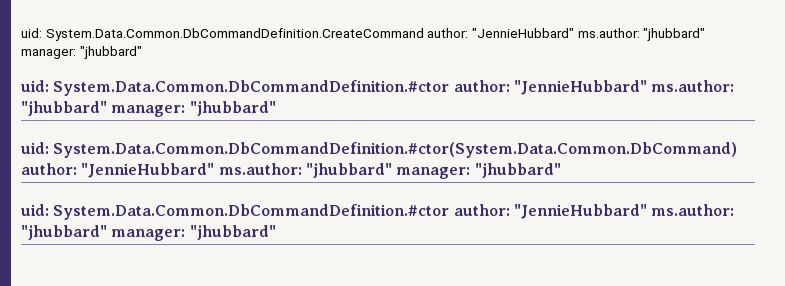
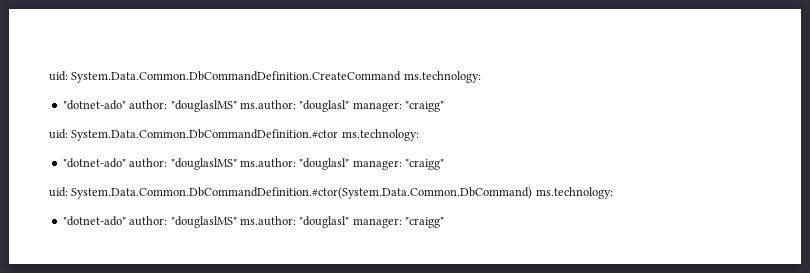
- uid: System.Data.Common.DbCommandDefinition.CreateCommand author: "JennieHubbard" ms.author: "jhubbard" manager: "jhubbard"
- uid: System.Data.Common.DbCommandDefinition.#ctor author: "JennieHubbard" ms.author: "jhubbard" manager: "jhubbard"
- uid: System.Data.Common.DbCommandDefinition.#ctor(System.Data.Common.DbCommand) author: "JennieHubbard" ms.author: "jhubbard" manager: "jhubbard"
- uid: System.Data.Common.DbCommandDefinition.#ctor author: "JennieHubbard" ms.author: "jhubbard" manager: "jhubbard"
+ uid: System.Data.Common.DbCommandDefinition.CreateCommand ms.technology:
+ "dotnet-ado" author: "douglaslMS" ms.author: "douglasl" manager: "craigg"
+ uid: System.Data.Common.DbCommandDefinition.#ctor ms.technology:
+ "dotnet-ado" author: "douglaslMS" ms.author: "douglasl" manager: "craigg"
+ uid: System.Data.Common.DbCommandDefinition.#ctor(System.Data.Common.DbCommand) ms.technology:
+ "dotnet-ado" author: "douglaslMS" ms.author: "douglasl" manager: "craigg"

